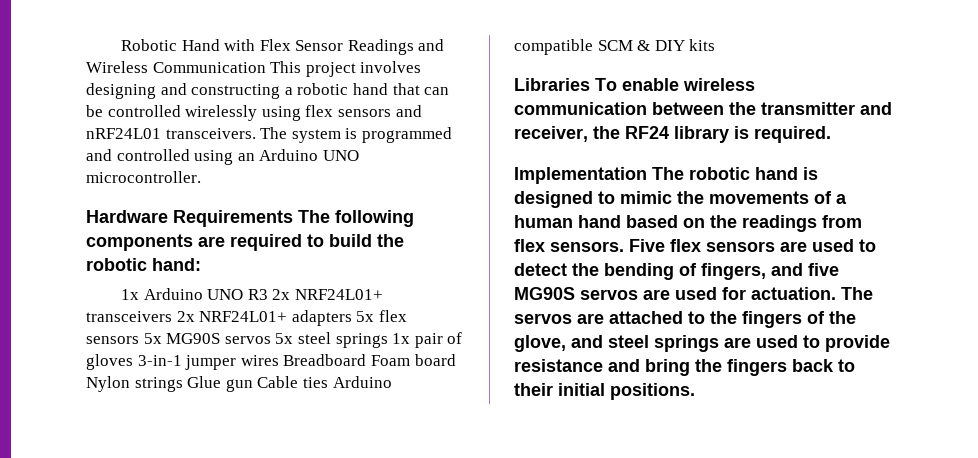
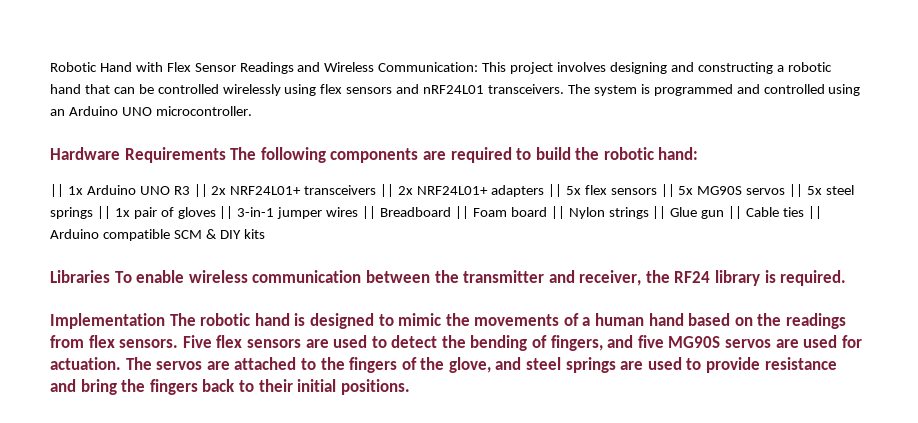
- Robotic Hand with Flex Sensor Readings and Wireless Communication This project involves designing and constructing a robotic hand that can be controlled wirelessly using flex sensors and nRF24L01 transceivers.
+ Robotic Hand with Flex Sensor Readings and Wireless Communication: This project involves designing and constructing a robotic hand that can be controlled wirelessly using flex sensors and nRF24L01 transceivers.
- 1x Arduino UNO R3 2x NRF24L01+ transceivers 2x NRF24L01+ adapters 5x flex sensors 5x MG90S servos 5x steel springs 1x pair of gloves 3-in-1 jumper wires Breadboard Foam board Nylon strings Glue gun Cable ties Arduino compatible SCM & DIY kits
+ || 1x Arduino UNO R3 || 2x NRF24L01+ transceivers || 2x NRF24L01+ adapters || 5x flex sensors || 5x MG90S servos || 5x steel springs || 1x pair of gloves || 3-in-1 jumper wires || Breadboard || Foam board || Nylon strings || Glue gun || Cable ties || Arduino compatible SCM & DIY kits

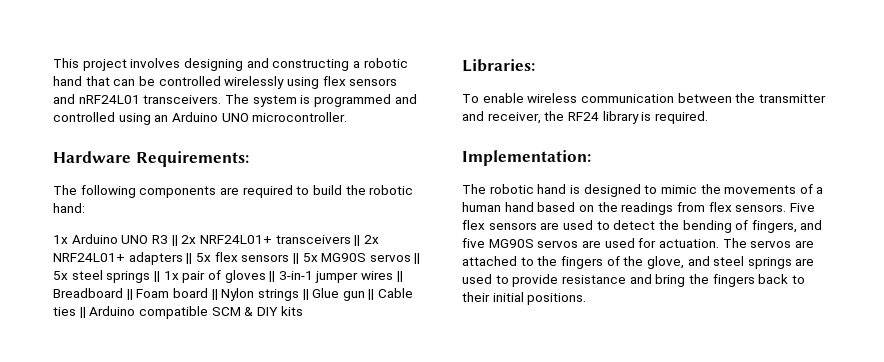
- Robotic Hand with Flex Sensor Readings and Wireless Communication: This project involves designing and constructing a robotic hand that can be controlled wirelessly using flex sensors and nRF24L01 transceivers.
+ This project involves designing and constructing a robotic hand that can be controlled wirelessly using flex sensors and nRF24L01 transceivers.
- Hardware Requirements The following components are required to build the robotic hand:
+ Hardware Requirements:
+ The following components are required to build the robotic hand:
- || 1x Arduino UNO R3 || 2x NRF24L01+ transceivers || 2x NRF24L01+ adapters || 5x flex sensors || 5x MG90S servos || 5x steel springs || 1x pair of gloves || 3-in-1 jumper wires || Breadboard || Foam board || Nylon strings || Glue gun || Cable ties || Arduino compatible SCM & DIY kits
+ 1x Arduino UNO R3 || 2x NRF24L01+ transceivers || 2x NRF24L01+ adapters || 5x flex sensors || 5x MG90S servos || 5x steel springs || 1x pair of gloves || 3-in-1 jumper wires || Breadboard || Foam board || Nylon strings || Glue gun || Cable ties || Arduino compatible SCM & DIY kits
- Libraries To enable wireless communication between the transmitter and receiver, the RF24 library is required.
+ Libraries:
+ To enable wireless communication between the transmitter and receiver, the RF24 library is required.
- Implementation The robotic hand is designed to mimic the movements of a human hand based on the readings from flex sensors.
+ Implementation:
+ The robotic hand is designed to mimic the movements of a human hand based on the readings from flex sensors.

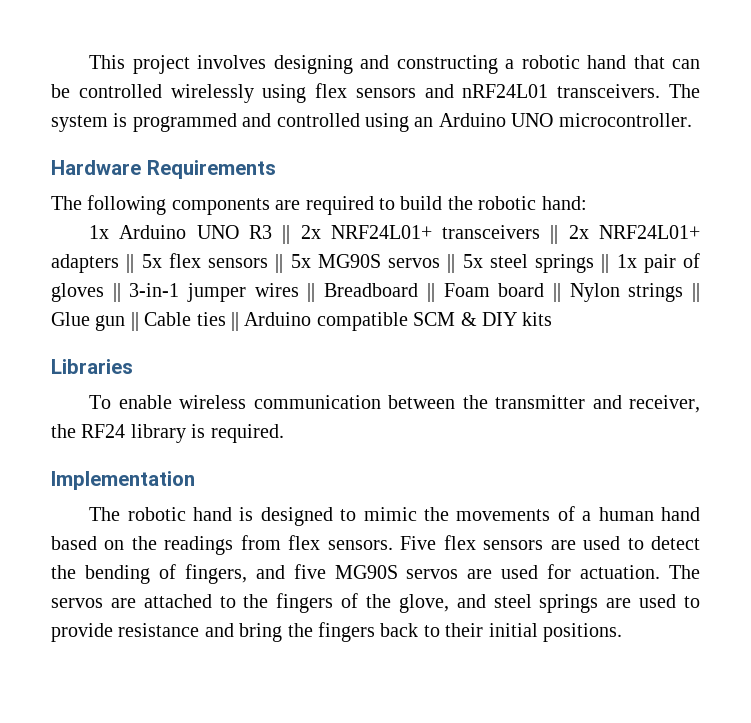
- Hardware Requirements:
+ Hardware Requirements
- Libraries:
+ Libraries
- Implementation:
+ Implementation

